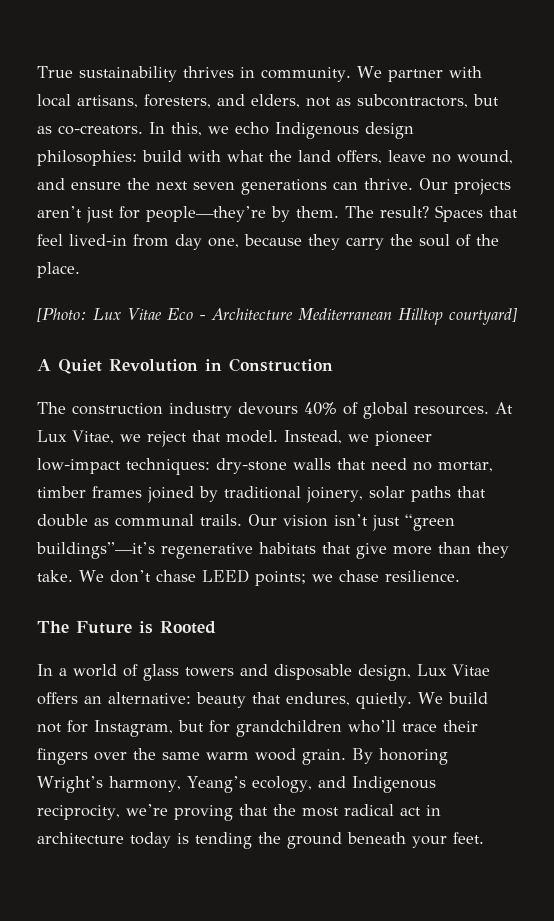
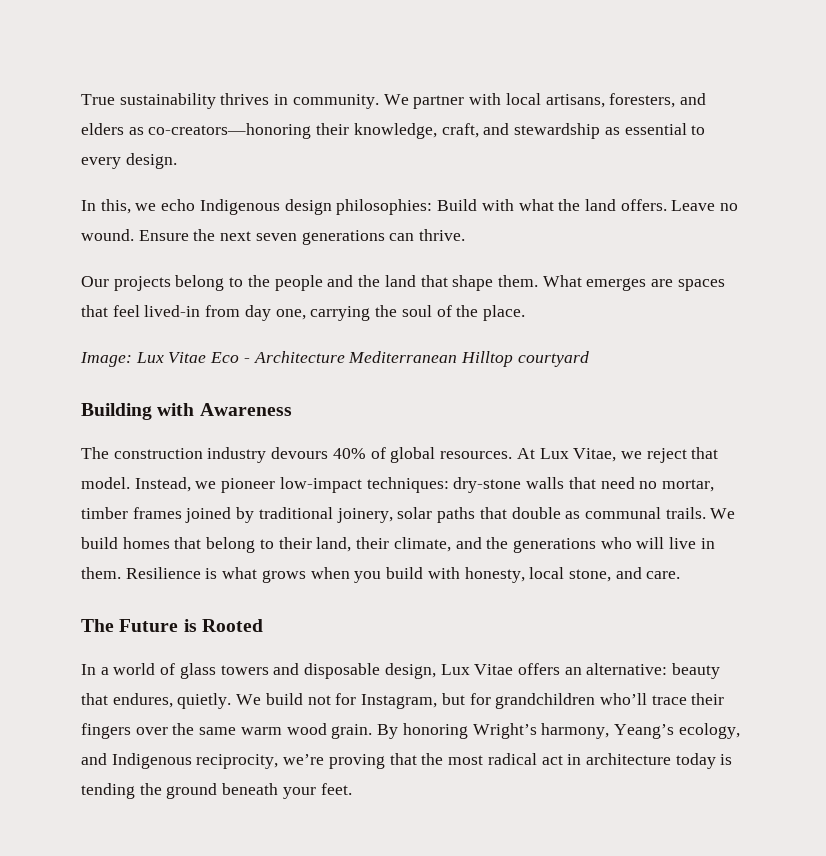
- We partner with local artisans, foresters, and elders, not as subcontractors, but as co-creators. In this, we echo Indigenous design philosophies: build with what the land offers, leave no wound, and ensure the next seven generations can thrive. Our projects aren’t just for people—they’re by them. The result? Spaces that feel lived-in from day one, because they carry the soul of the place.
+ We partner with local artisans, foresters, and elders as co-creators—honoring their knowledge, craft, and stewardship as essential to every design.
+ In this, we echo Indigenous design philosophies: Build with what the land offers. Leave no wound. Ensure the next seven generations can thrive.
+ Our projects belong to the people and the land that shape them. What emerges are spaces that feel lived-in from day one, carrying the soul of the place.
- [Photo: Lux Vitae Eco - Architecture Mediterranean Hilltop courtyard]
- A Quiet Revolution in Construction
+ Image: Lux Vitae Eco - Architecture Mediterranean Hilltop courtyard
+ Building with Awareness
- Our vision isn’t just “green buildings”—it’s regenerative habitats that give more than they take. We don’t chase LEED points; we chase resilience.
+ We build homes that belong to their land, their climate, and the generations who will live in them. Resilience is what grows when you build with honesty, local stone, and care.

